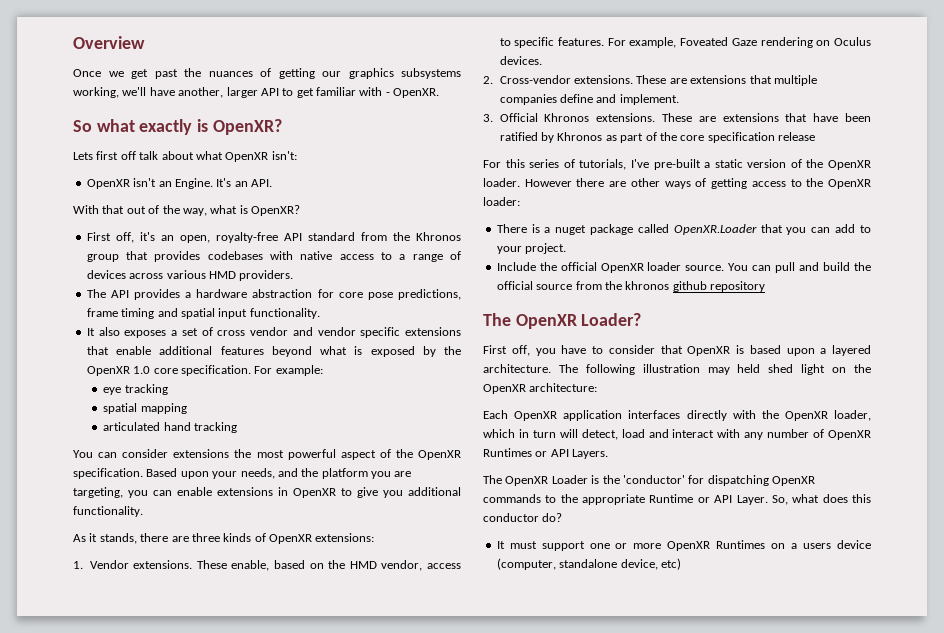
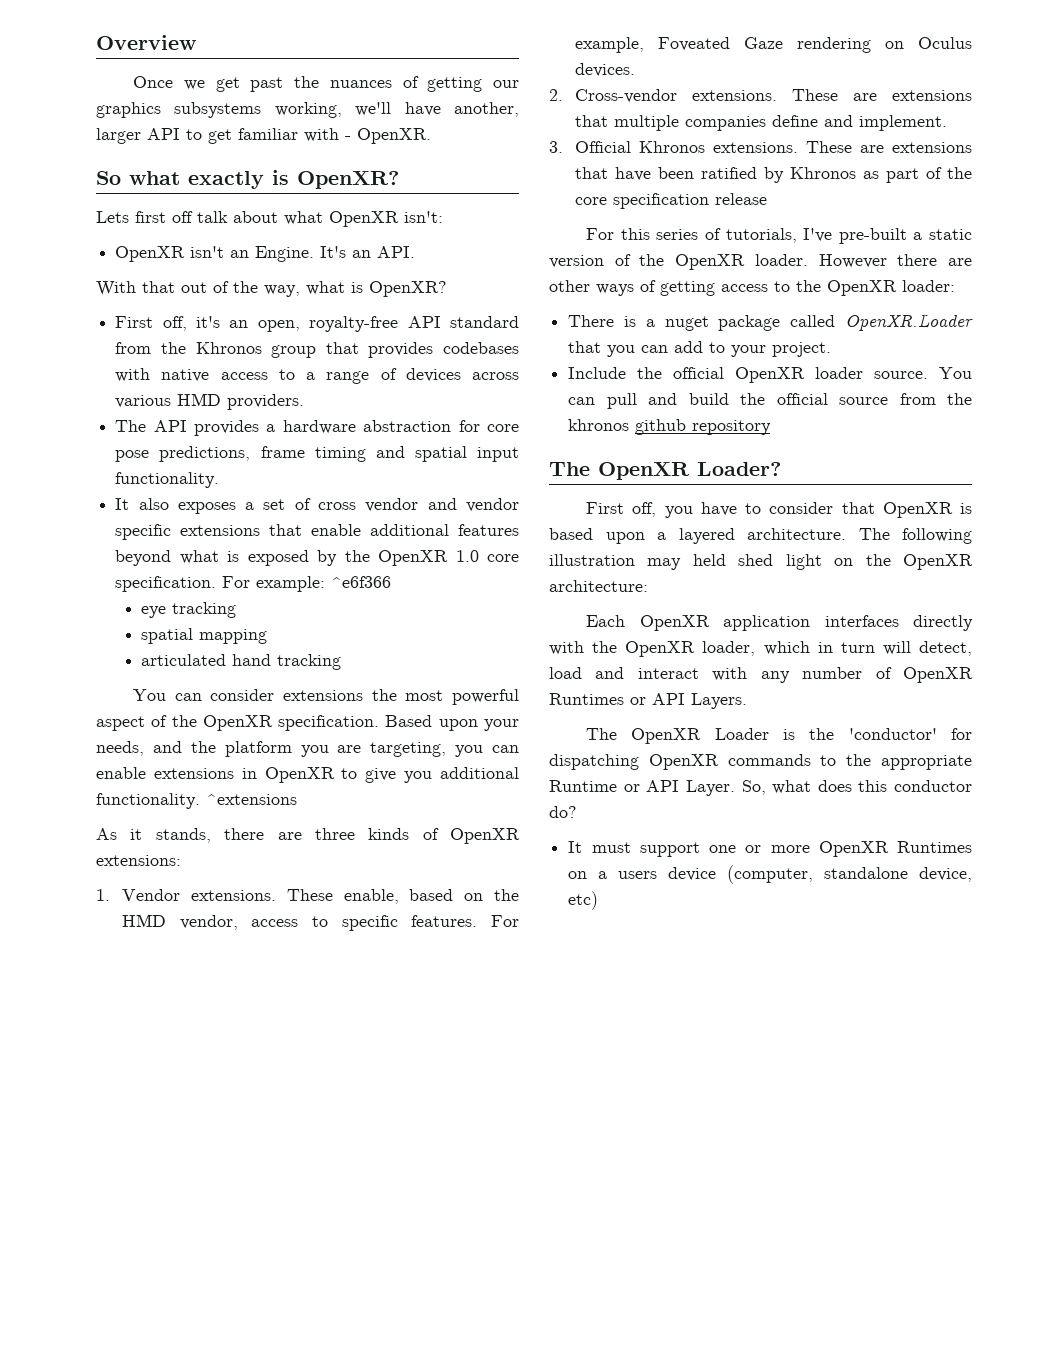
- For example:
+ For example: ^e6f366
+ ^extensions

